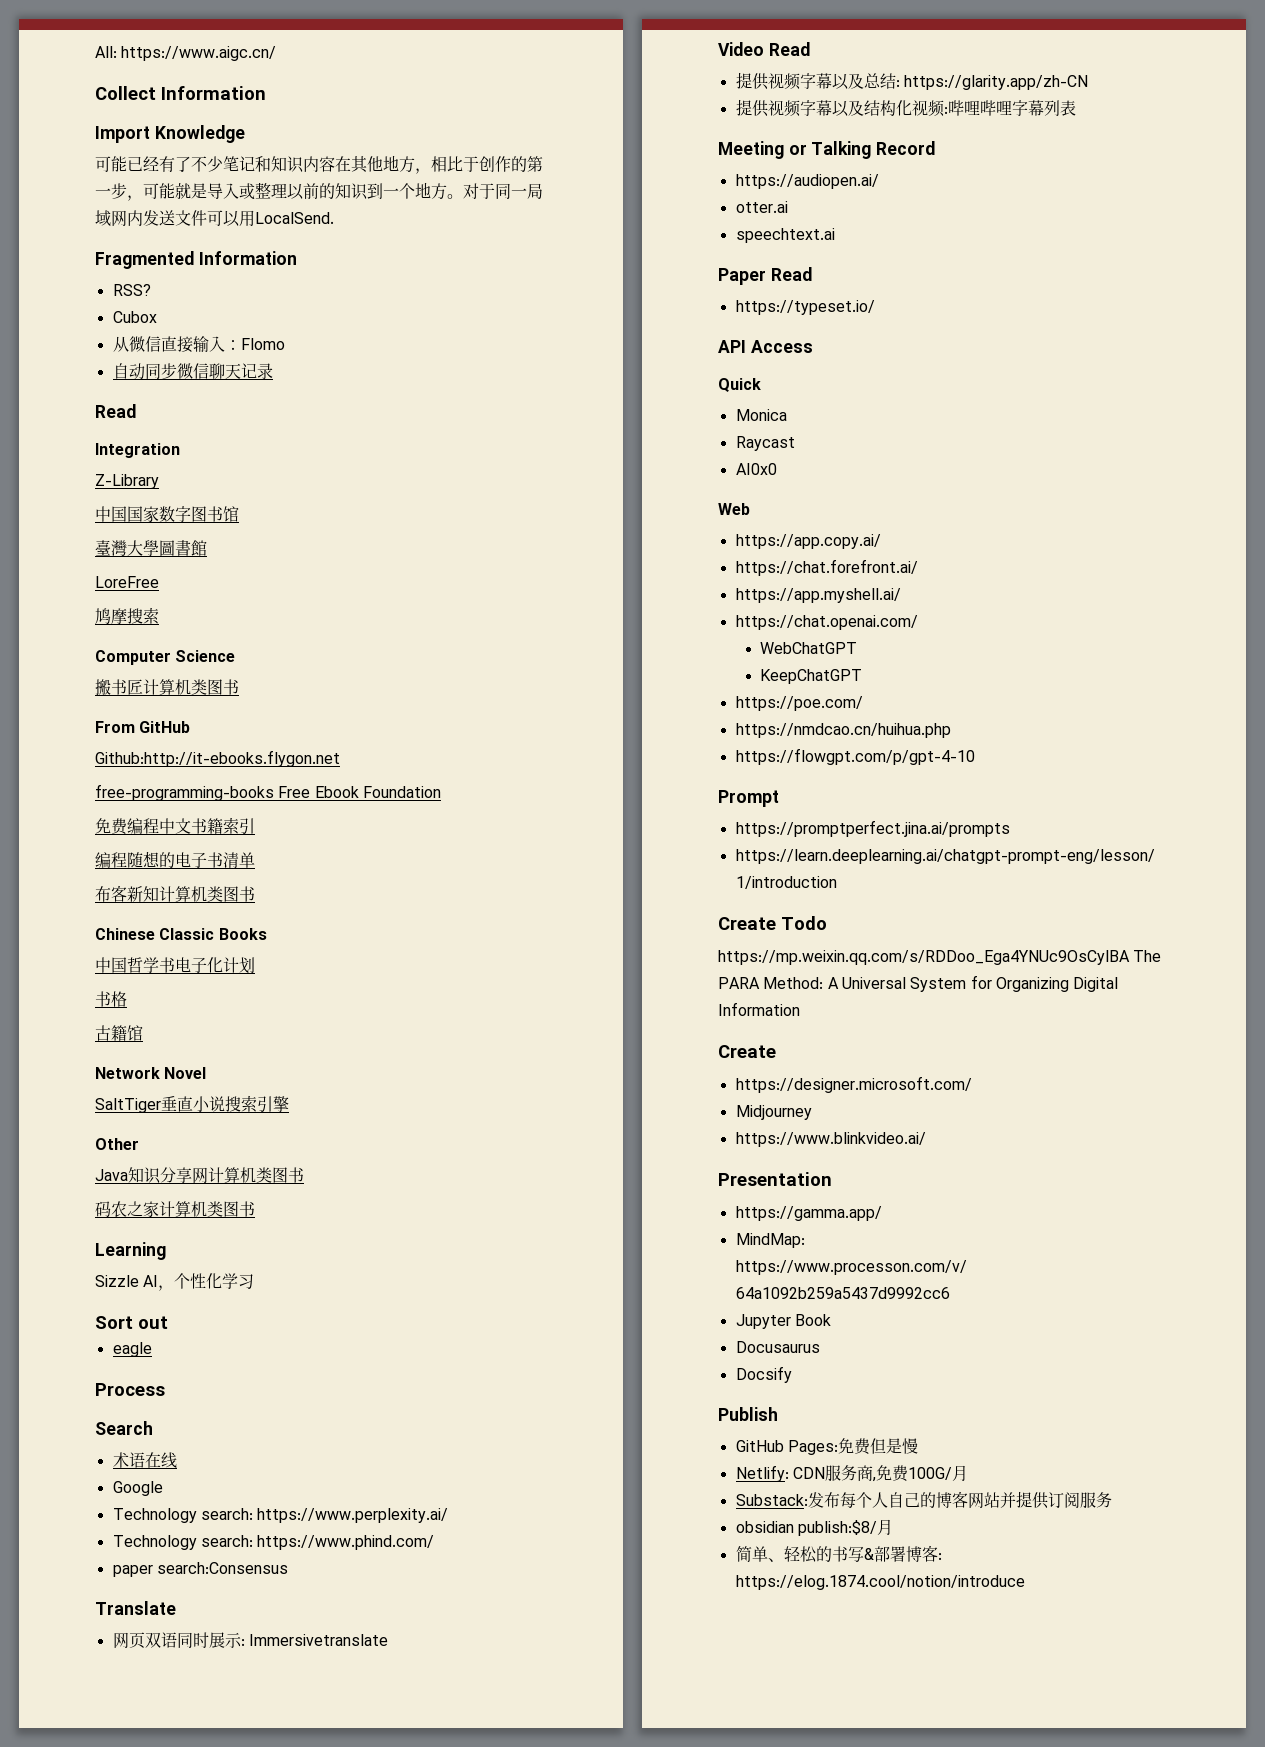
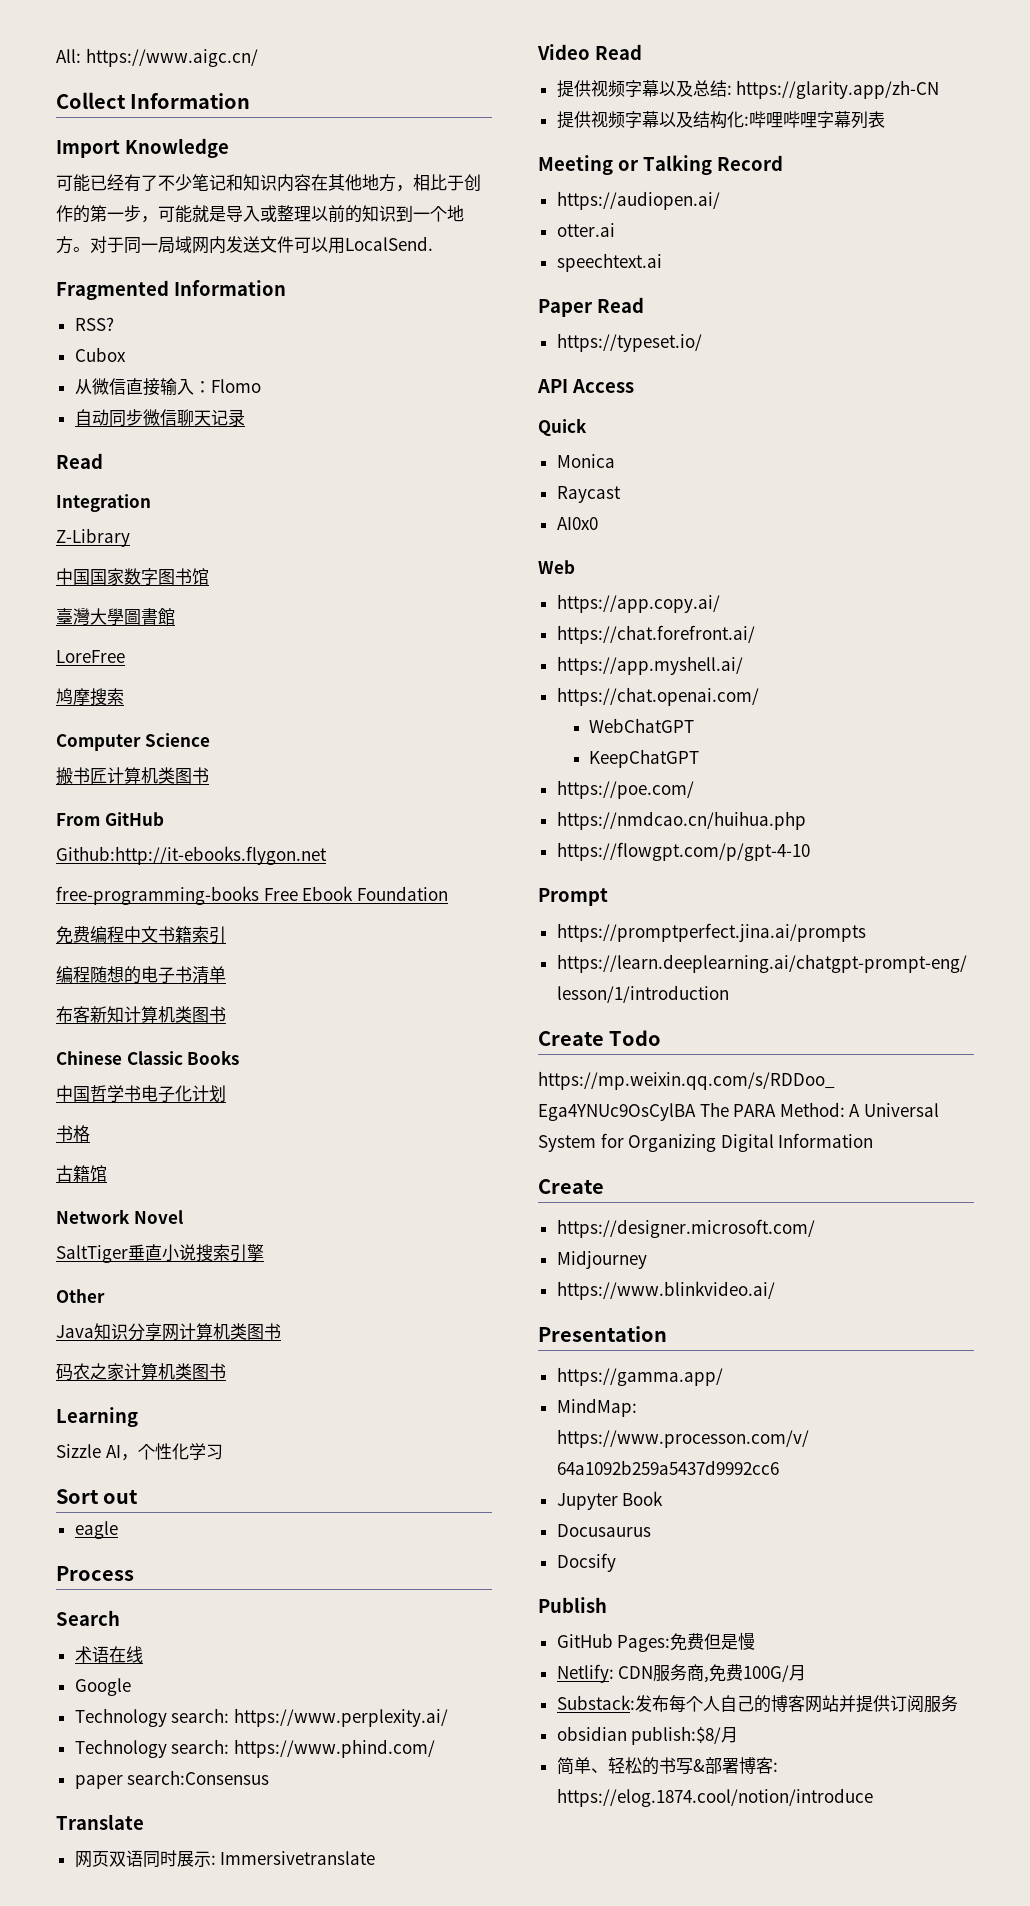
- 提供视频字幕以及结构化视频:哔哩哔哩字幕列表
+ 提供视频字幕以及结构化:哔哩哔哩字幕列表

